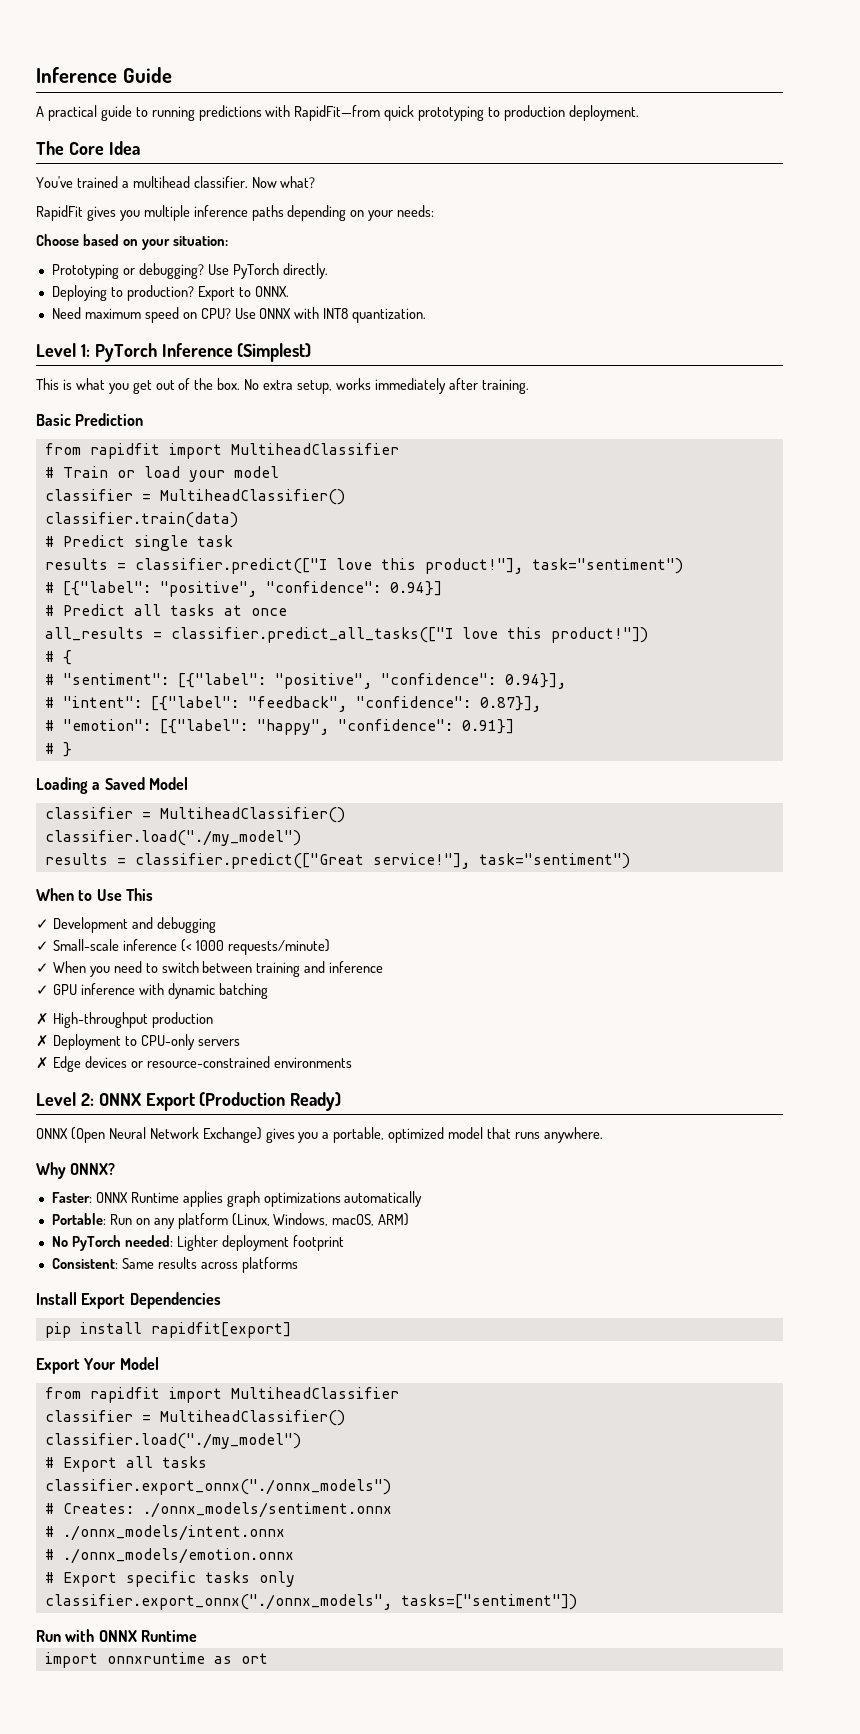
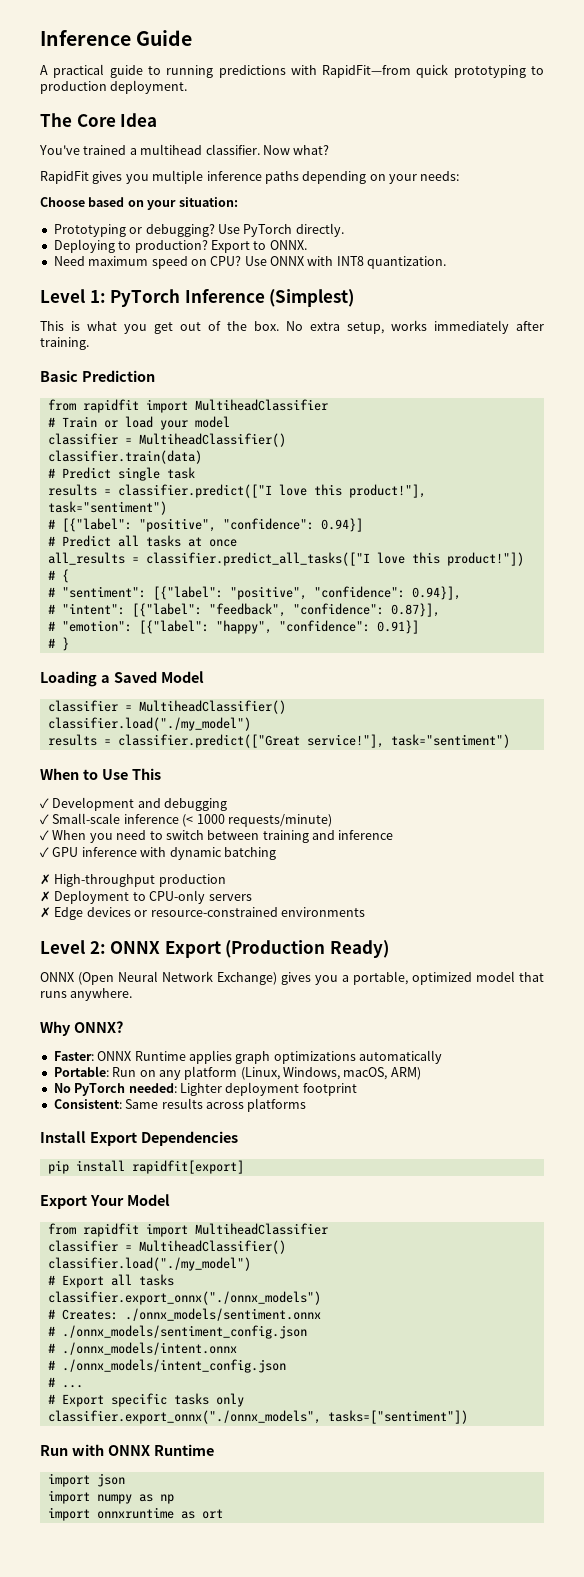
+ # ./onnx_models/sentiment_config.json
- # ./onnx_models/emotion.onnx
+ # ./onnx_models/intent_config.json
+ # ...
+ import json
+ import numpy as np

